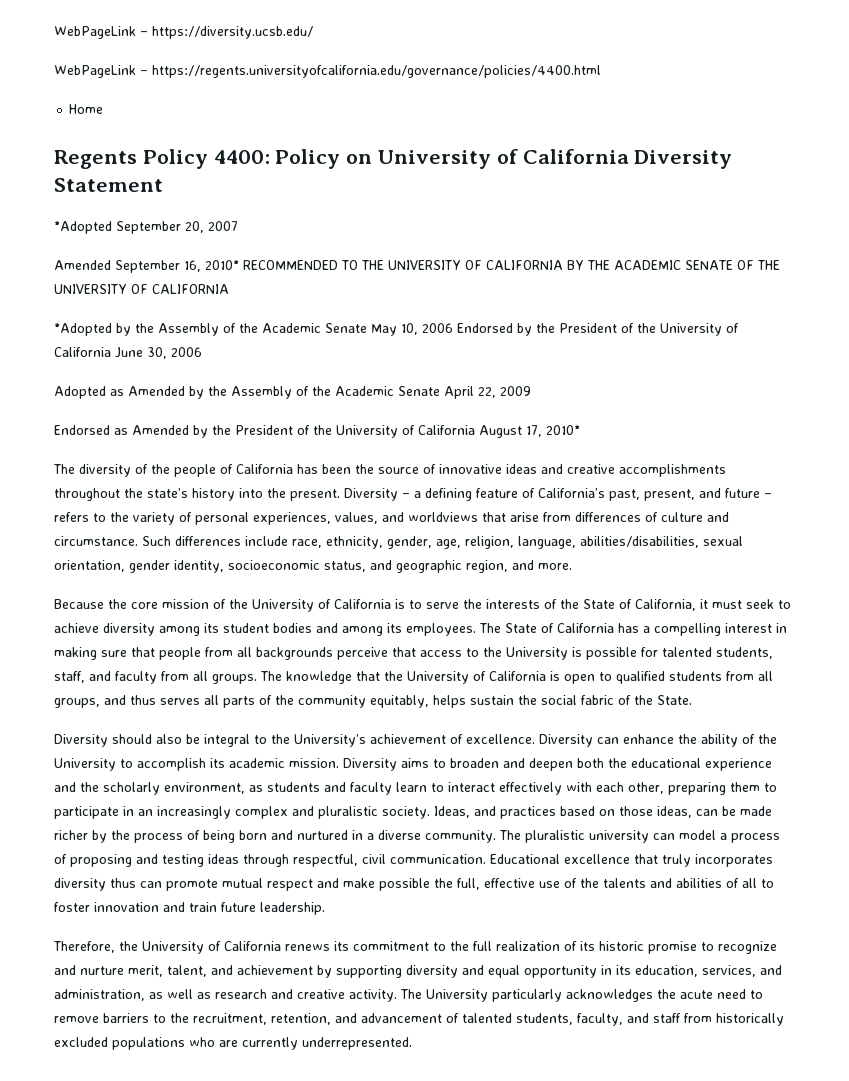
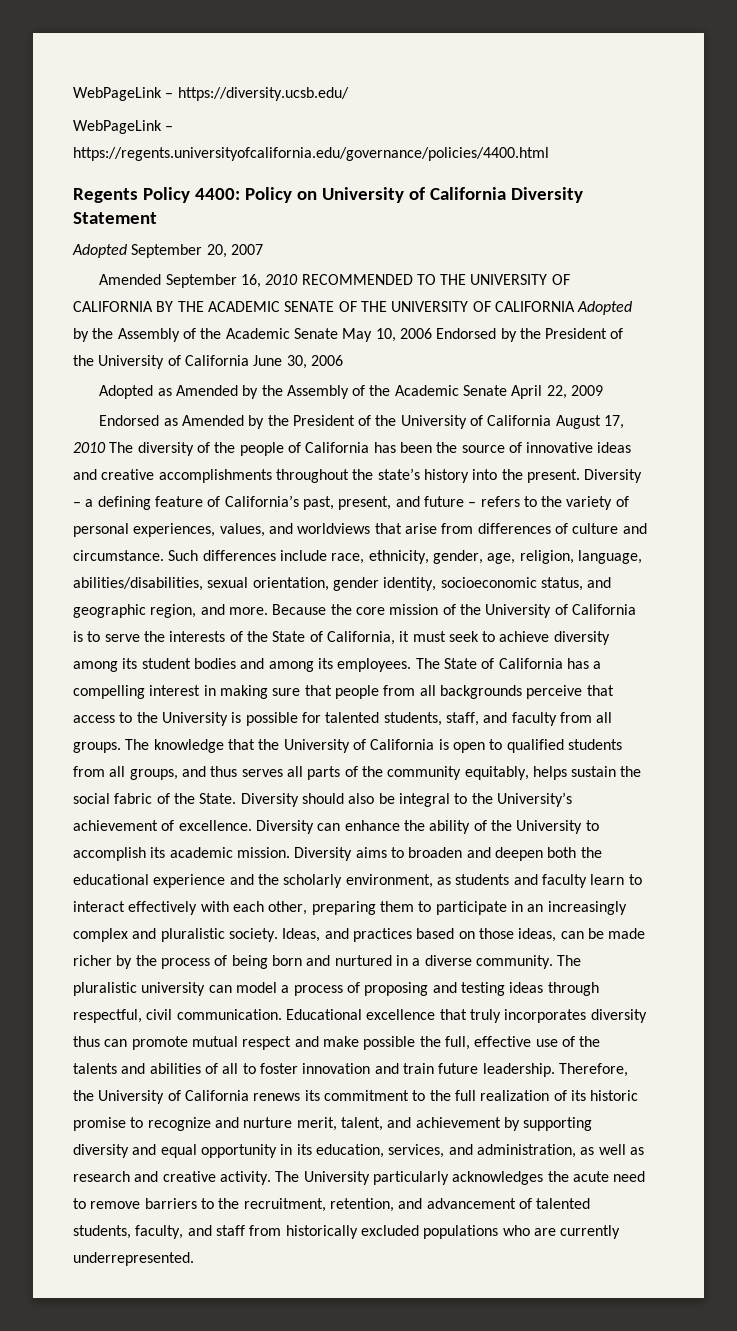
- Home
- *Adopted September 20, 2007
+ Adopted September 20, 2007
- Amended September 16, 2010* RECOMMENDED TO THE UNIVERSITY OF CALIFORNIA BY THE ACADEMIC SENATE OF THE UNIVERSITY OF CALIFORNIA
- *Adopted by the Assembly of the Academic Senate May 10, 2006 Endorsed by the President of the University of California June 30, 2006
+ Amended September 16, 2010 RECOMMENDED TO THE UNIVERSITY OF CALIFORNIA BY THE ACADEMIC SENATE OF THE UNIVERSITY OF CALIFORNIA Adopted by the Assembly of the Academic Senate May 10, 2006 Endorsed by the President of the University of California June 30, 2006
- Endorsed as Amended by the President of the University of California August 17, 2010*
- The diversity of the people of California has been the source of innovative ideas and creative accomplishments throughout the state’s history into the present.
+ Endorsed as Amended by the President of the University of California August 17, 2010 The diversity of the people of California has been the source of innovative ideas and creative accomplishments throughout the state’s history into the present.
- Such differences include race, ethnicity, gender, age, religion, language, abilities/disabilities, sexual orientation, gender identity, socioeconomic status, and geographic region, and more.
- Because the core mission of the University of California is to serve the interests of the State of California, it must seek to achieve diversity among its student bodies and among its employees.
+ Such differences include race, ethnicity, gender, age, religion, language, abilities/disabilities, sexual orientation, gender identity, socioeconomic status, and geographic region, and more. Because the core mission of the University of California is to serve the interests of the State of California, it must seek to achieve diversity among its student bodies and among its employees.
- The knowledge that the University of California is open to qualified students from all groups, and thus serves all parts of the community equitably, helps sustain the social fabric of the State.
- Diversity should also be integral to the University’s achievement of excellence.
+ The knowledge that the University of California is open to qualified students from all groups, and thus serves all parts of the community equitably, helps sustain the social fabric of the State. Diversity should also be integral to the University’s achievement of excellence.
- Educational excellence that truly incorporates diversity thus can promote mutual respect and make possible the full, effective use of the talents and abilities of all to foster innovation and train future leadership.
- Therefore, the University of California renews its commitment to the full realization of its historic promise to recognize and nurture merit, talent, and achievement by supporting diversity and equal opportunity in its education, services, and administration, as well as research and creative activity.
+ Educational excellence that truly incorporates diversity thus can promote mutual respect and make possible the full, effective use of the talents and abilities of all to foster innovation and train future leadership. Therefore, the University of California renews its commitment to the full realization of its historic promise to recognize and nurture merit, talent, and achievement by supporting diversity and equal opportunity in its education, services, and administration, as well as research and creative activity.

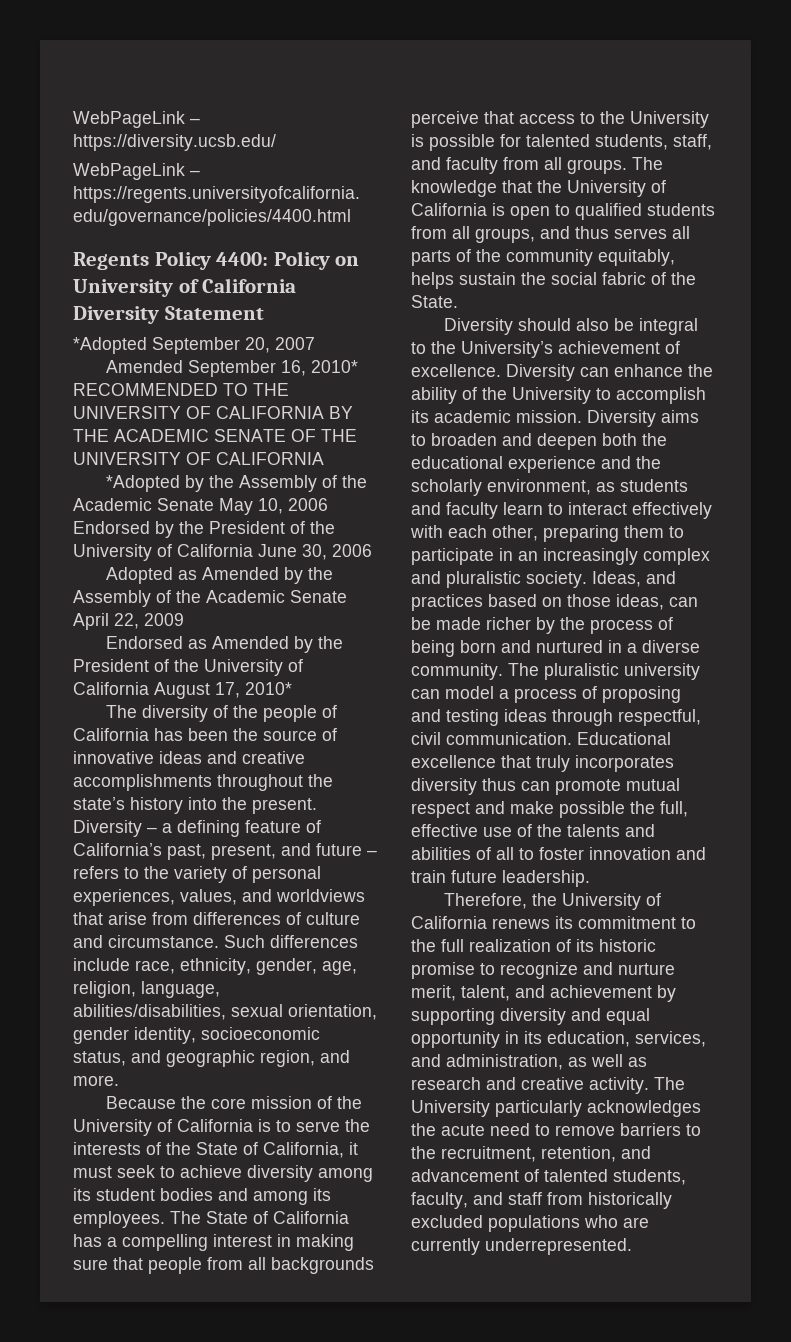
- Adopted September 20, 2007
+ *Adopted September 20, 2007
- Amended September 16, 2010 RECOMMENDED TO THE UNIVERSITY OF CALIFORNIA BY THE ACADEMIC SENATE OF THE UNIVERSITY OF CALIFORNIA Adopted by the Assembly of the Academic Senate May 10, 2006 Endorsed by the President of the University of California June 30, 2006
+ Amended September 16, 2010* RECOMMENDED TO THE UNIVERSITY OF CALIFORNIA BY THE ACADEMIC SENATE OF THE UNIVERSITY OF CALIFORNIA
+ *Adopted by the Assembly of the Academic Senate May 10, 2006 Endorsed by the President of the University of California June 30, 2006
- Endorsed as Amended by the President of the University of California August 17, 2010 The diversity of the people of California has been the source of innovative ideas and creative accomplishments throughout the state’s history into the present.
+ Endorsed as Amended by the President of the University of California August 17, 2010*
+ The diversity of the people of California has been the source of innovative ideas and creative accomplishments throughout the state’s history into the present.
- Such differences include race, ethnicity, gender, age, religion, language, abilities/disabilities, sexual orientation, gender identity, socioeconomic status, and geographic region, and more. Because the core mission of the University of California is to serve the interests of the State of California, it must seek to achieve diversity among its student bodies and among its employees.
+ Such differences include race, ethnicity, gender, age, religion, language, abilities/disabilities, sexual orientation, gender identity, socioeconomic status, and geographic region, and more.
+ Because the core mission of the University of California is to serve the interests of the State of California, it must seek to achieve diversity among its student bodies and among its employees.
- The knowledge that the University of California is open to qualified students from all groups, and thus serves all parts of the community equitably, helps sustain the social fabric of the State. Diversity should also be integral to the University’s achievement of excellence.
+ The knowledge that the University of California is open to qualified students from all groups, and thus serves all parts of the community equitably, helps sustain the social fabric of the State.
+ Diversity should also be integral to the University’s achievement of excellence.
- Educational excellence that truly incorporates diversity thus can promote mutual respect and make possible the full, effective use of the talents and abilities of all to foster innovation and train future leadership. Therefore, the University of California renews its commitment to the full realization of its historic promise to recognize and nurture merit, talent, and achievement by supporting diversity and equal opportunity in its education, services, and administration, as well as research and creative activity.
+ Educational excellence that truly incorporates diversity thus can promote mutual respect and make possible the full, effective use of the talents and abilities of all to foster innovation and train future leadership.
+ Therefore, the University of California renews its commitment to the full realization of its historic promise to recognize and nurture merit, talent, and achievement by supporting diversity and equal opportunity in its education, services, and administration, as well as research and creative activity.

